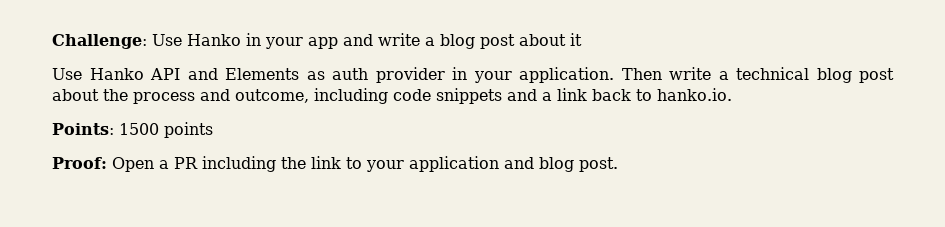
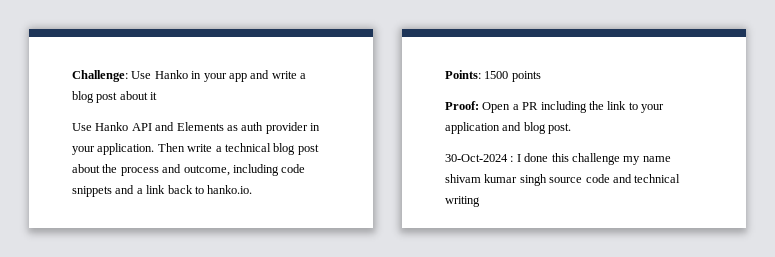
+ 30-Oct-2024 : I done this challenge my name shivam kumar singh source code and technical writing

